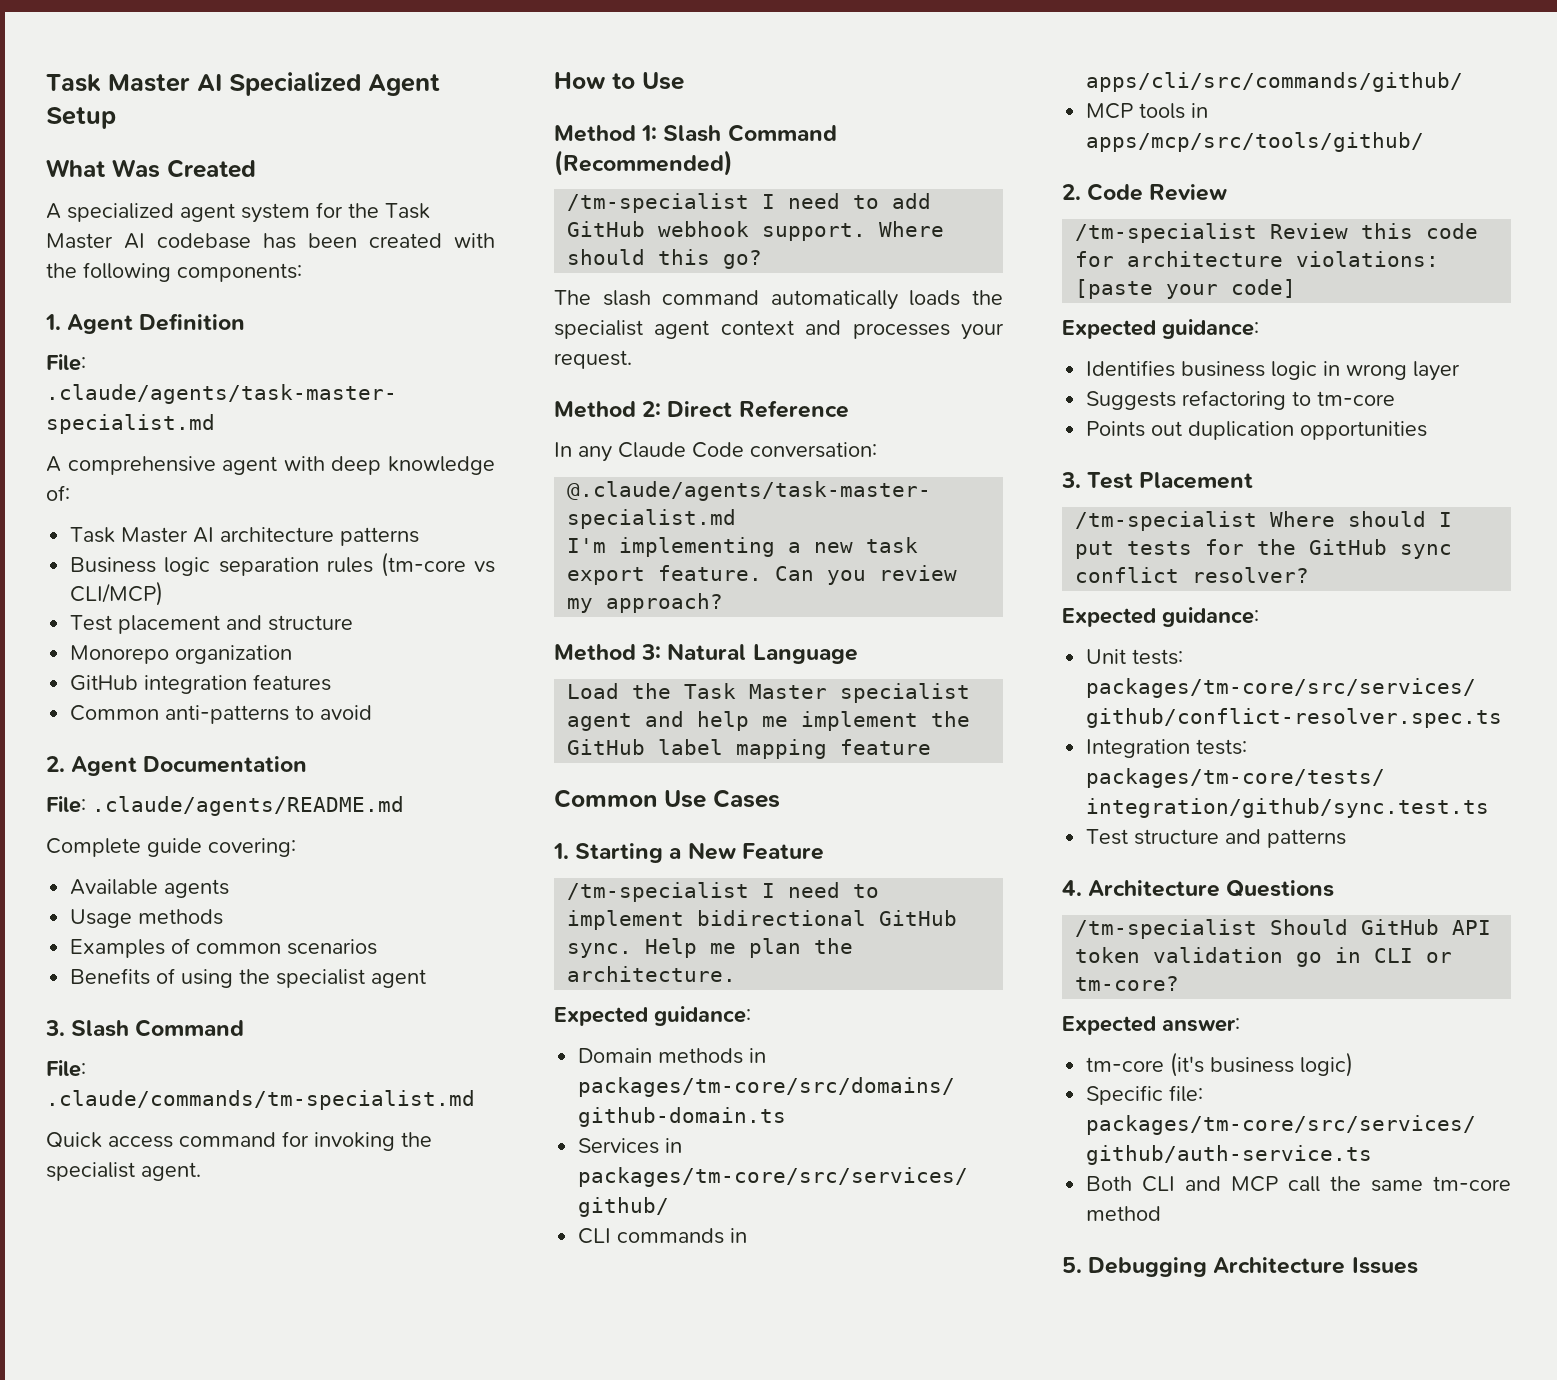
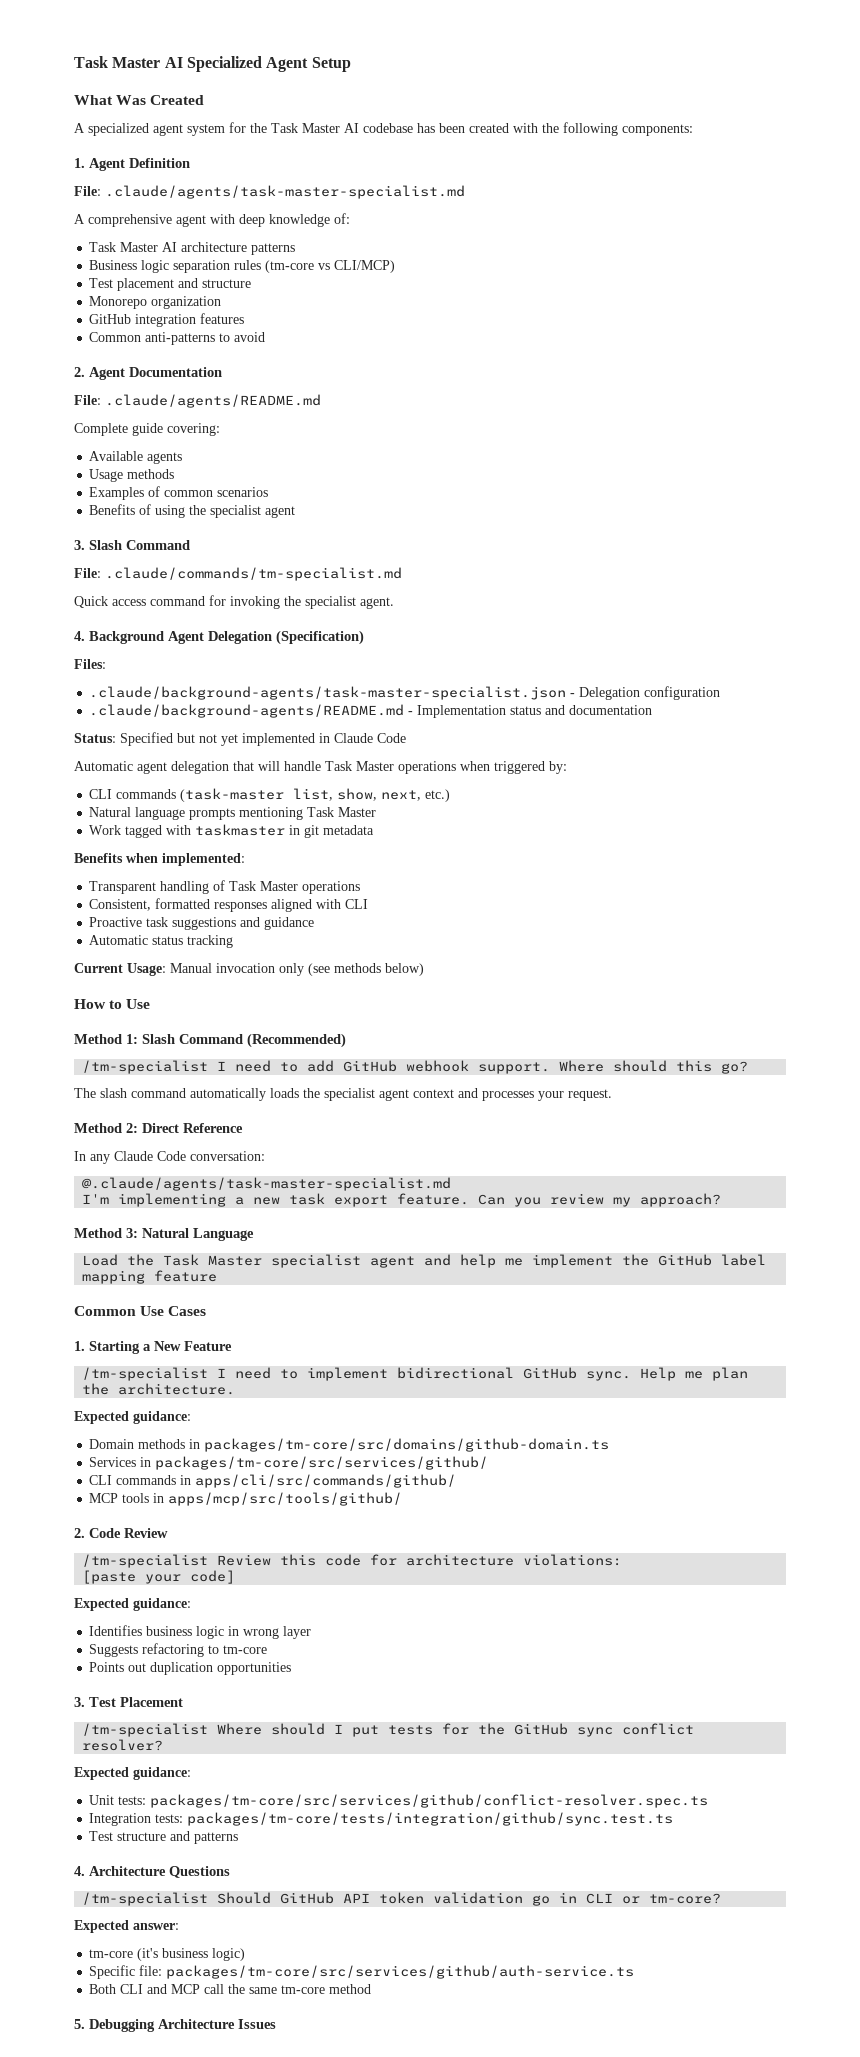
+ 4. Background Agent Delegation (Specification)
+ Files:
+ .claude/background-agents/task-master-specialist.json - Delegation configuration
+ .claude/background-agents/README.md - Implementation status and documentation
+ Status: Specified but not yet implemented in Claude Code
+ Automatic agent delegation that will handle Task Master operations when triggered by:
+ CLI commands (task-master list, show, next, etc.)
+ Natural language prompts mentioning Task Master
+ Work tagged with taskmaster in git metadata
+ Benefits when implemented:
+ Transparent handling of Task Master operations
+ Consistent, formatted responses aligned with CLI
+ Proactive task suggestions and guidance
+ Automatic status tracking
+ Current Usage: Manual invocation only (see methods below)

